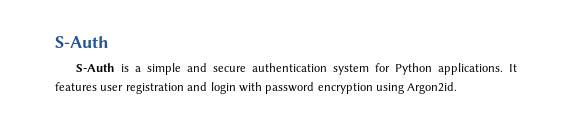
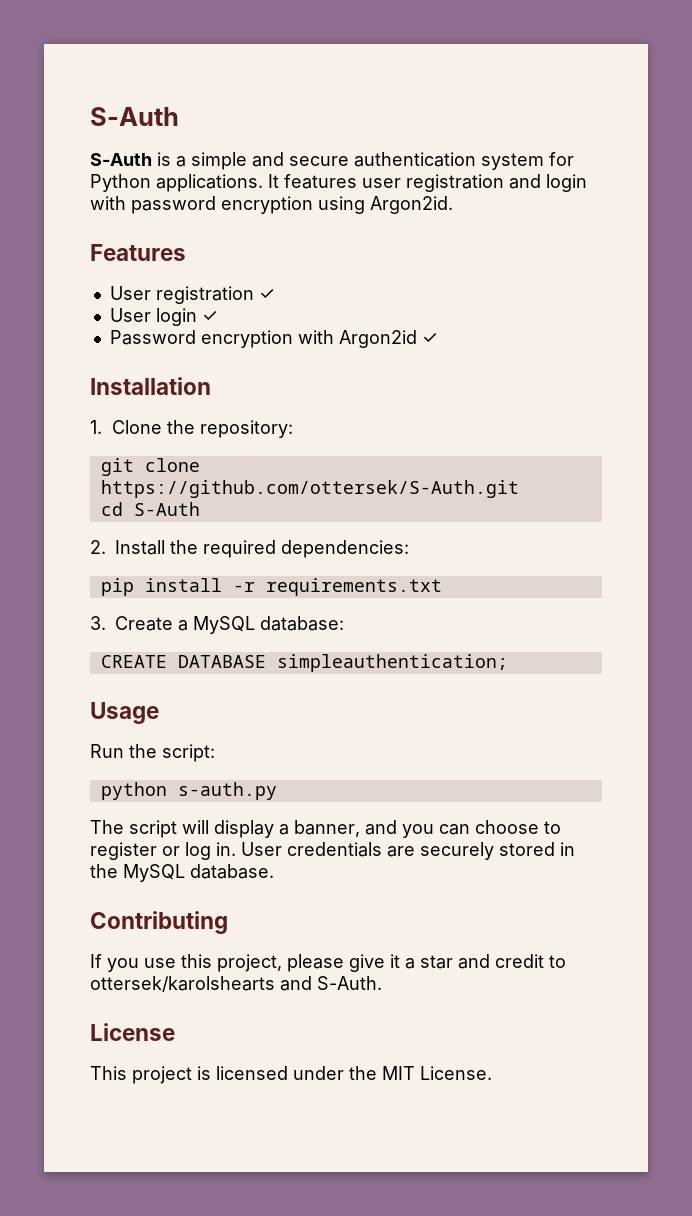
+ Features
+ User registration ✓
+ User login ✓
+ Password encryption with Argon2id ✓
+ Installation
+ 1. Clone the repository:
+ git clone https://github.com/ottersek/S-Auth.git
+ cd S-Auth
+ 2. Install the required dependencies:
+ pip install -r requirements.txt
+ 3. Create a MySQL database:
+ CREATE DATABASE simpleauthentication;
+ Usage
+ Run the script:
+ python s-auth.py
+ The script will display a banner, and you can choose to register or log in. User credentials are securely stored in the MySQL database.
+ Contributing
+ If you use this project, please give it a star and credit to ottersek/karolshearts and S-Auth.
+ License
+ This project is licensed under the MIT License.

